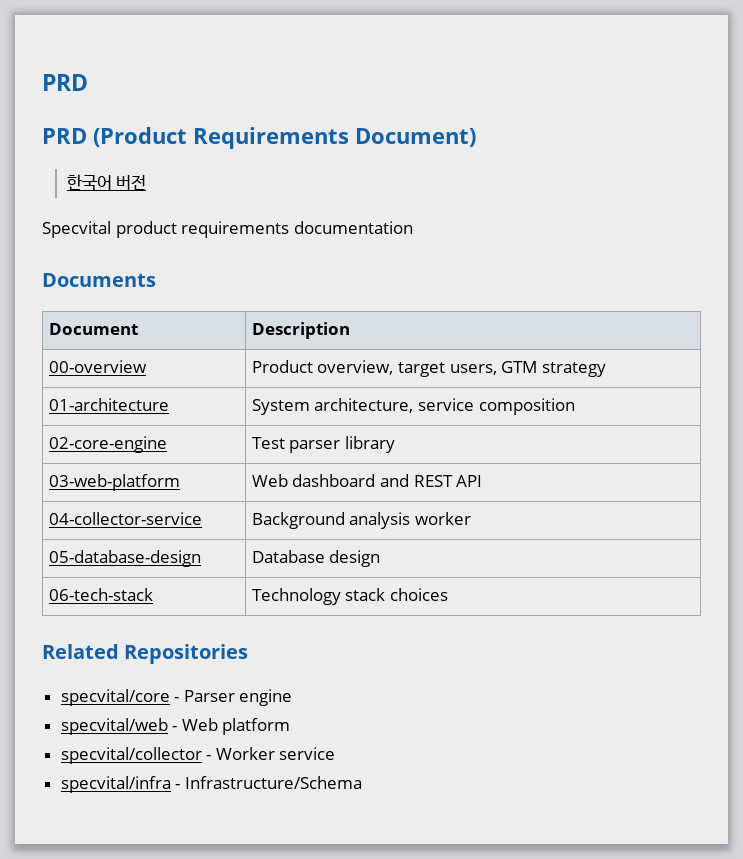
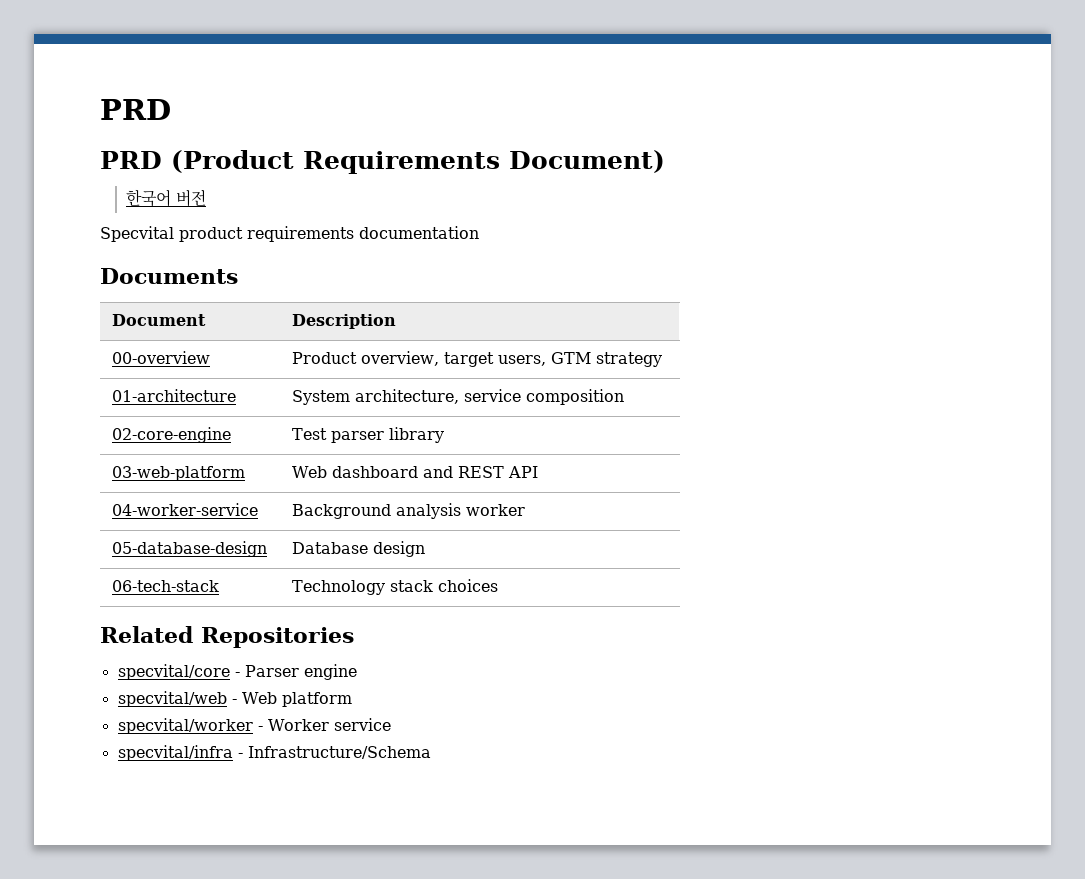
- 04-collector-service | Background analysis worker
+ 04-worker-service | Background analysis worker
- specvital/collector - Worker service
+ specvital/worker - Worker service

